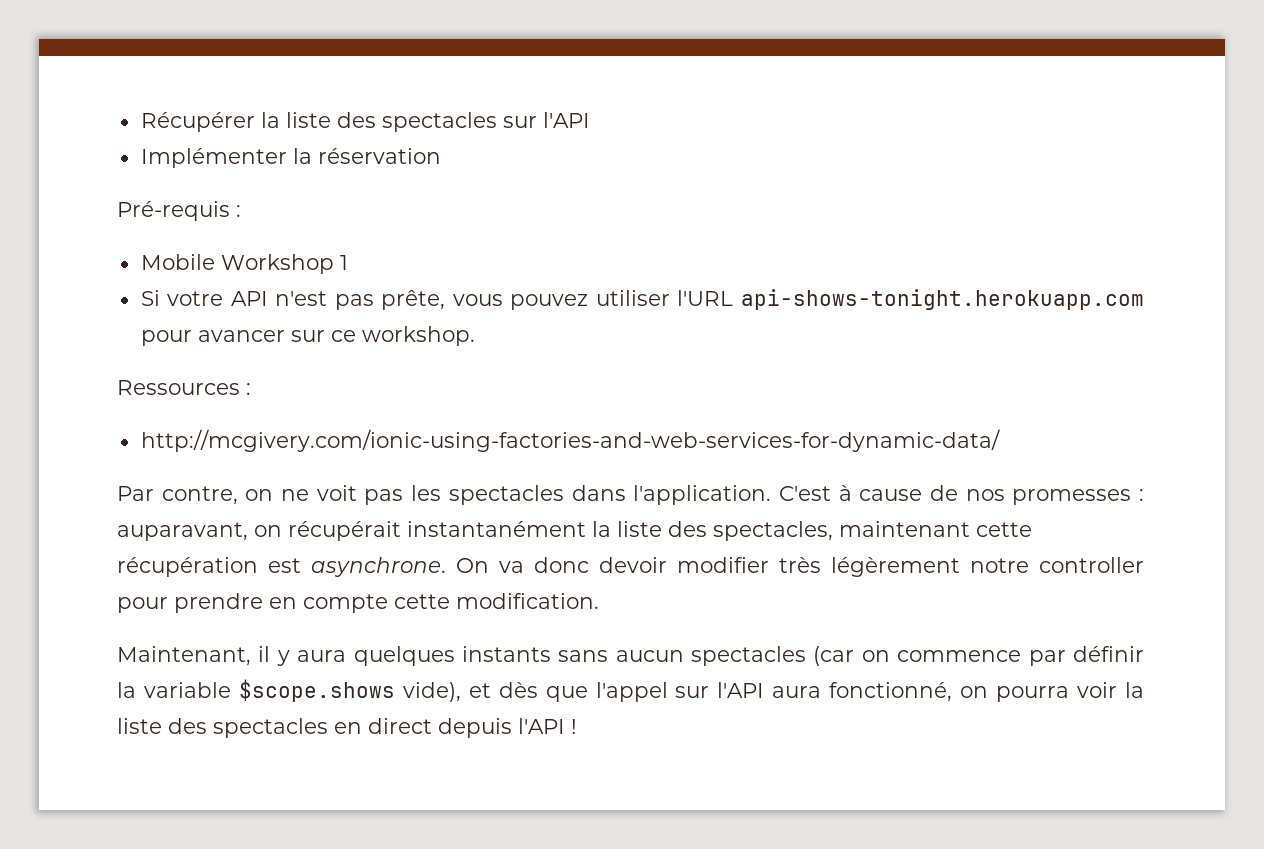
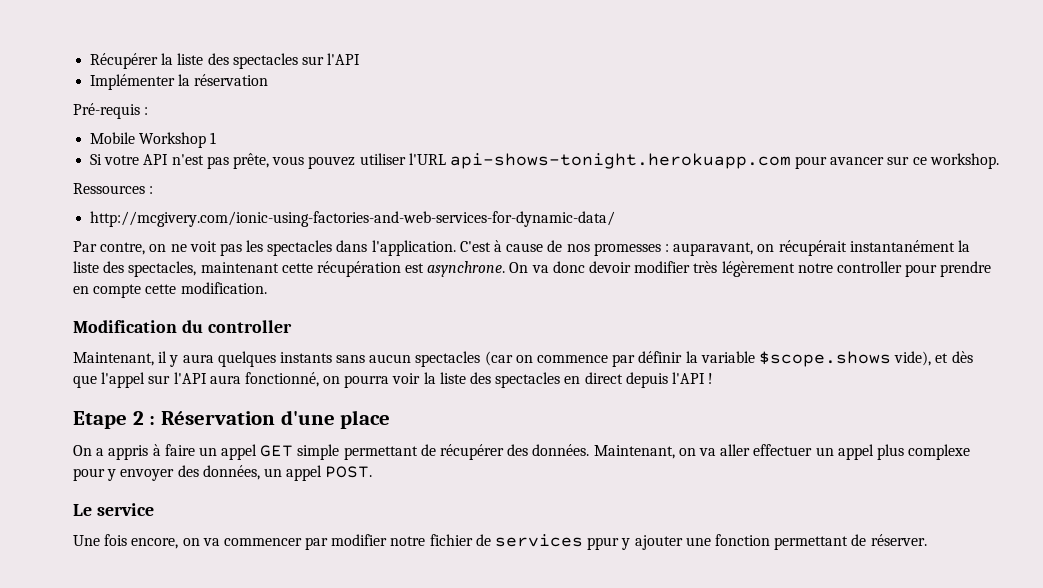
+ Modification du controller
+ Etape 2 : Réservation d'une place
+ On a appris à faire un appel GET simple permettant de récupérer des données. Maintenant, on va aller effectuer un appel plus complexe pour y envoyer des données, un appel POST.
+ Le service
+ Une fois encore, on va commencer par modifier notre fichier de services ppur y ajouter une fonction permettant de réserver.

